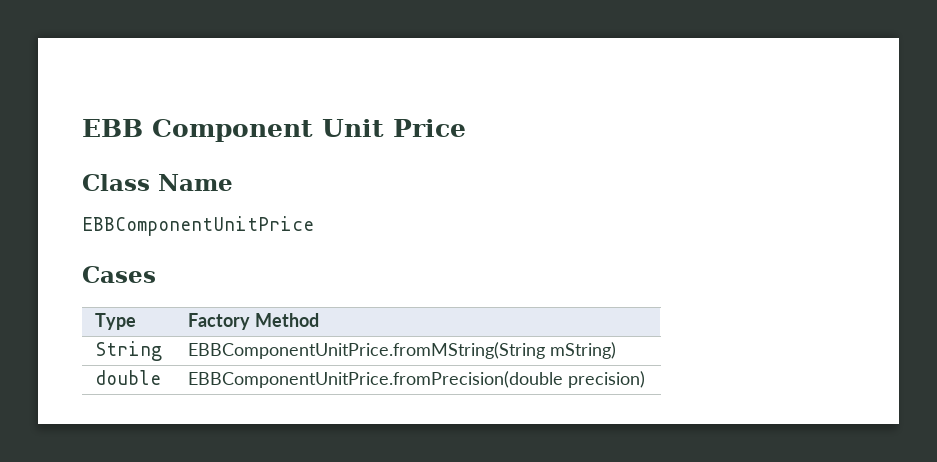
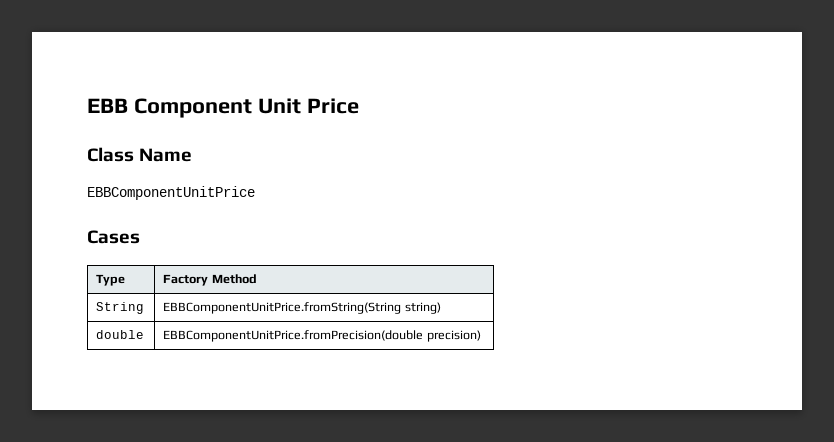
- String | EBBComponentUnitPrice.fromMString(String mString)
+ String | EBBComponentUnitPrice.fromString(String string)

